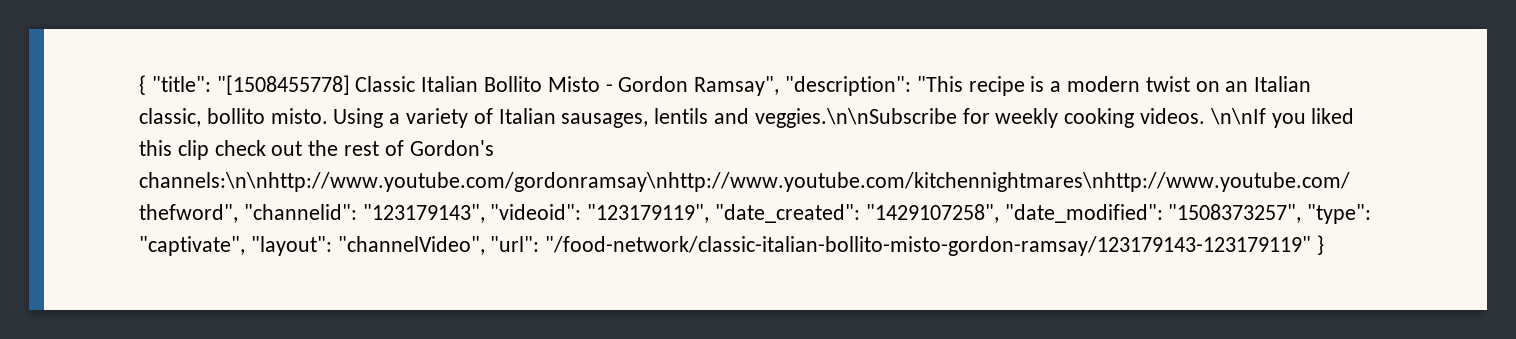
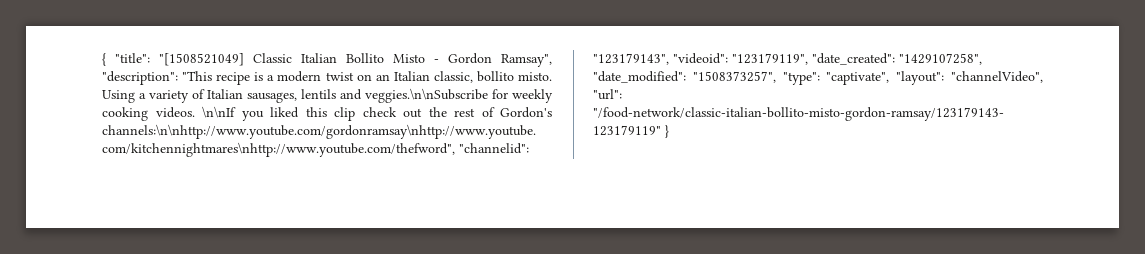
- { "title": "[1508455778] Classic Italian Bollito Misto - Gordon Ramsay", "description": "This recipe is a modern twist on an Italian classic, bollito misto.
+ { "title": "[1508521049] Classic Italian Bollito Misto - Gordon Ramsay", "description": "This recipe is a modern twist on an Italian classic, bollito misto.

